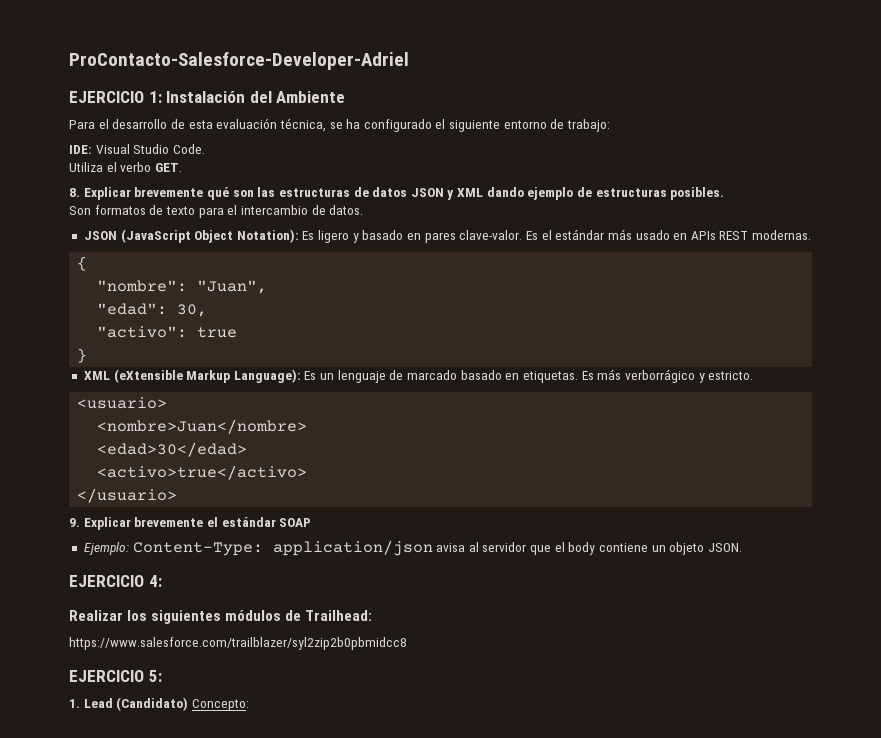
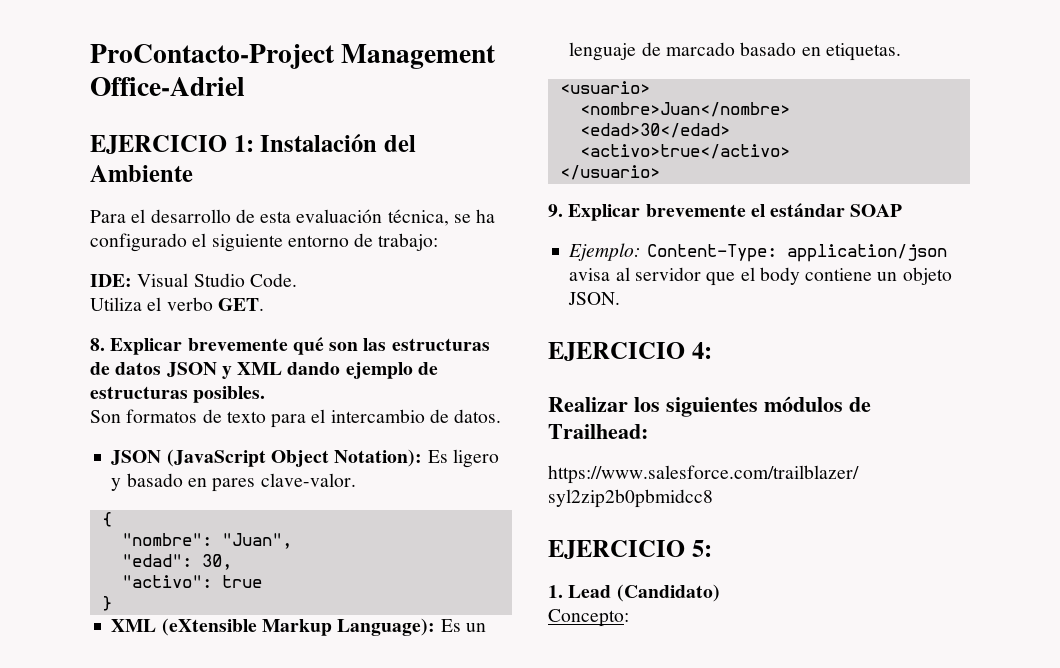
- ProContacto-Salesforce-Developer-Adriel
+ ProContacto-Project Management Office-Adriel
- Es el estándar más usado en APIs REST modernas.
- Es más verborrágico y estricto.
- 1. Lead (Candidato) Concepto:
+ 1. Lead (Candidato)
+ Concepto:

